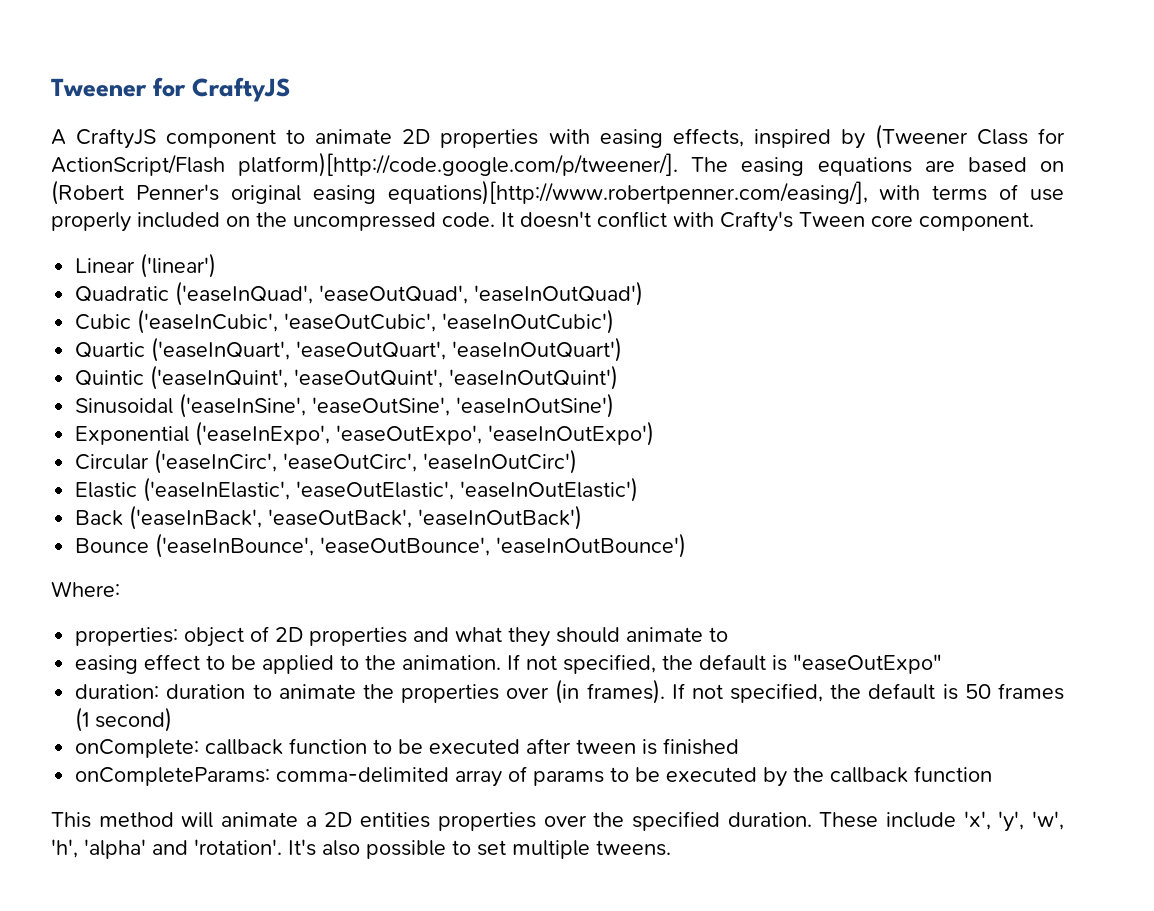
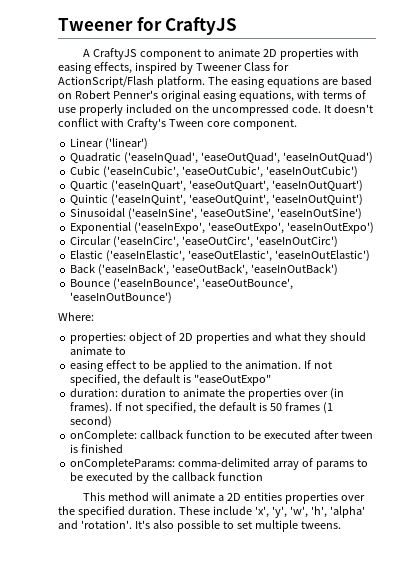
- A CraftyJS component to animate 2D properties with easing effects, inspired by (Tweener Class for ActionScript/Flash platform)[http://code.google.com/p/tweener/]. The easing equations are based on (Robert Penner's original easing equations)[http://www.robertpenner.com/easing/], with terms of use properly included on the uncompressed code.
+ A CraftyJS component to animate 2D properties with easing effects, inspired by Tweener Class for ActionScript/Flash platform. The easing equations are based on Robert Penner's original easing equations, with terms of use properly included on the uncompressed code.

